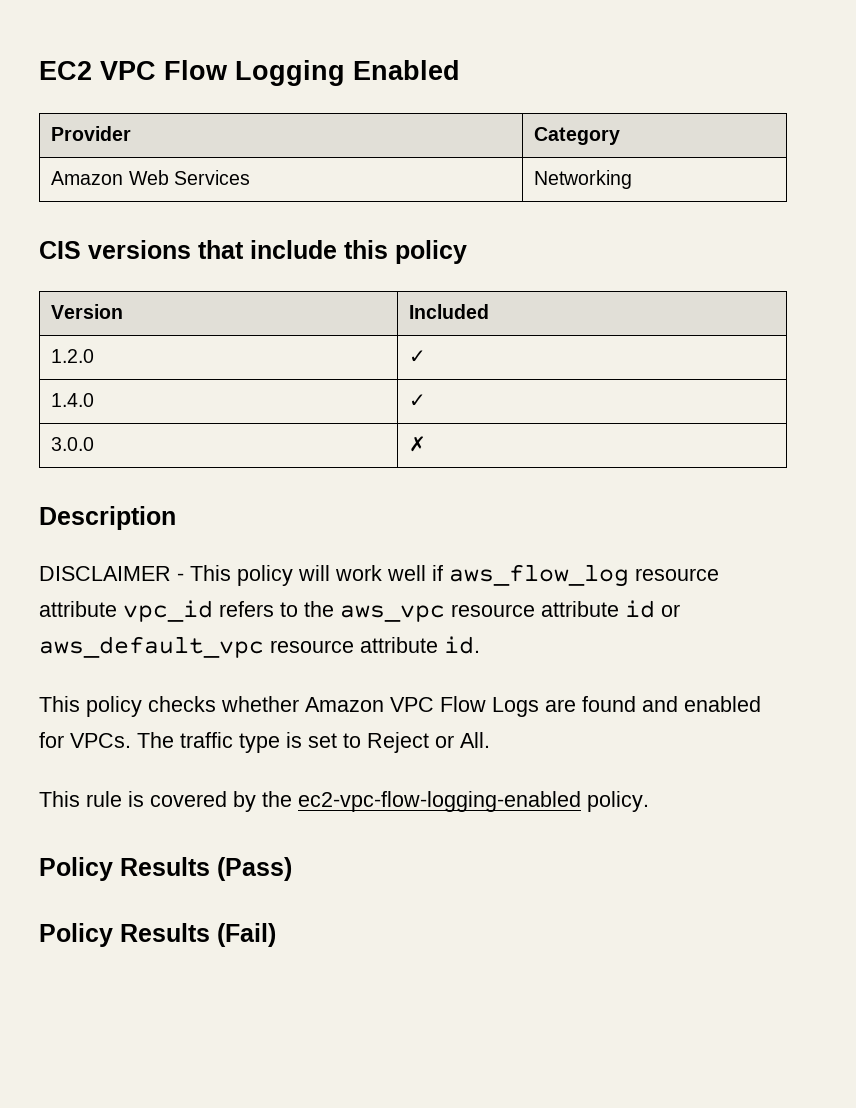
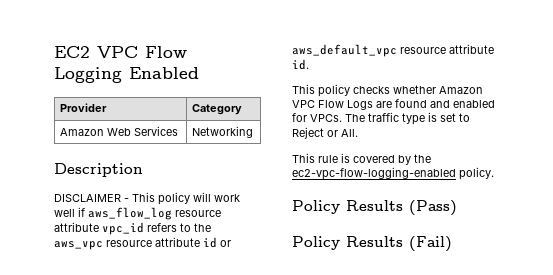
- CIS versions that include this policy
- Version | Included
- 1.2.0 | ✓
- 1.4.0 | ✓
- 3.0.0 | ✗

